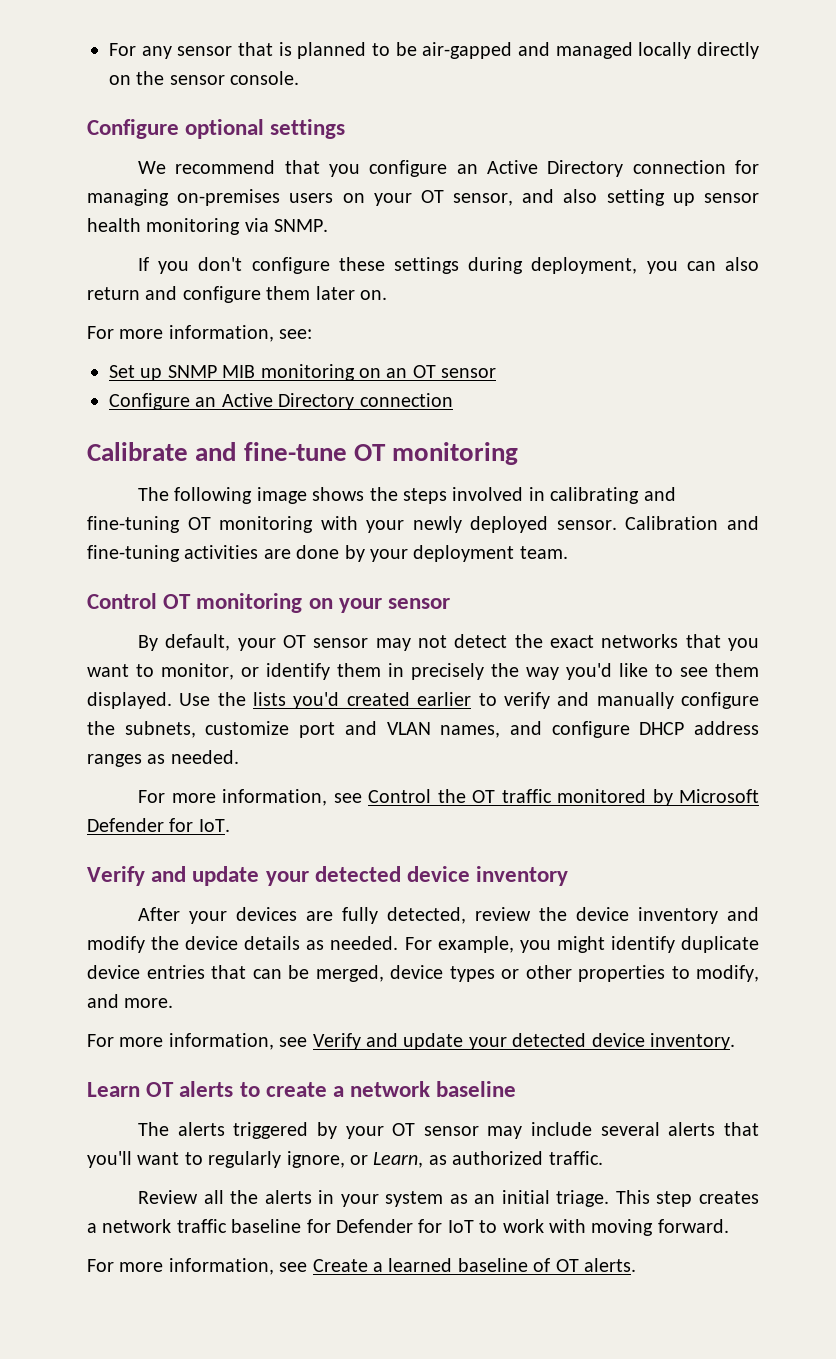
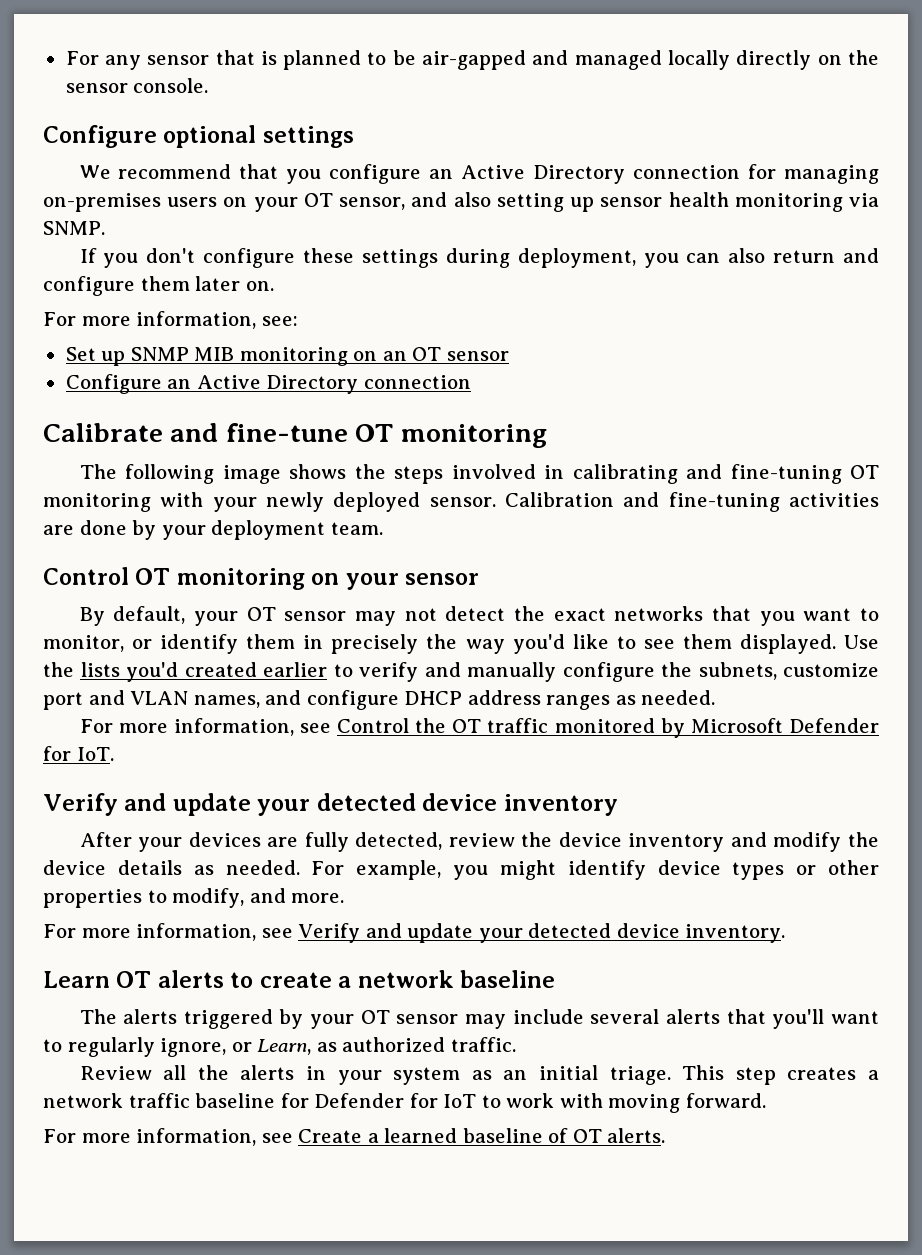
- For example, you might identify duplicate device entries that can be merged, device types or other properties to modify, and more.
+ For example, you might identify device types or other properties to modify, and more.

